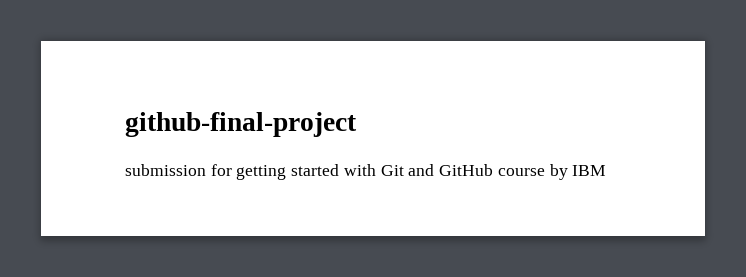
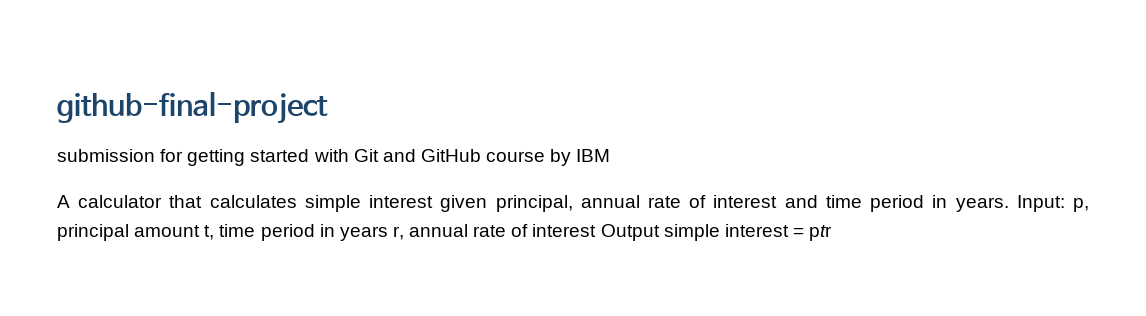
+ A calculator that calculates simple interest given principal, annual rate of interest and time period in years. Input: p, principal amount t, time period in years r, annual rate of interest Output simple interest = ptr

